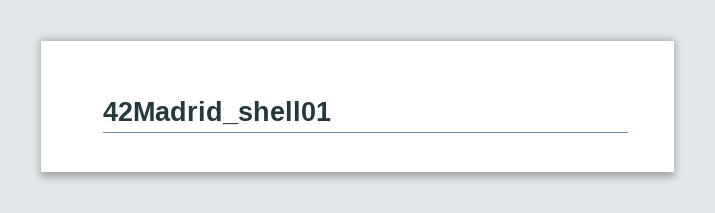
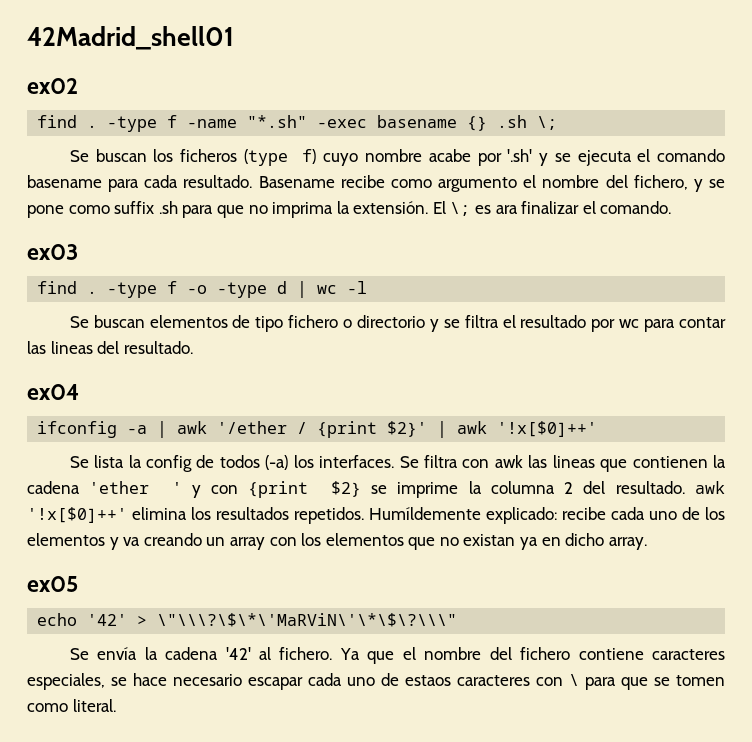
+ ex02
+ find . -type f -name "*.sh" -exec basename {} .sh \;
+ Se buscan los ficheros (type f) cuyo nombre acabe por '.sh' y se ejecuta el comando basename para cada resultado. Basename recibe como argumento el nombre del fichero, y se pone como suffix .sh para que no imprima la extensión. El \; es ara finalizar el comando.
+ ex03
+ find . -type f -o -type d | wc -l
+ Se buscan elementos de tipo fichero o directorio y se filtra el resultado por wc para contar las lineas del resultado.
+ ex04
+ ifconfig -a | awk '/ether / {print $2}' | awk '!x[$0]++'
+ Se lista la config de todos (-a) los interfaces. Se filtra con awk las lineas que contienen la cadena 'ether ' y con {print $2} se imprime la columna 2 del resultado. awk '!x[$0]++' elimina los resultados repetidos. Humíldemente explicado: recibe cada uno de los elementos y va creando un array con los elementos que no existan ya en dicho array.
+ ex05
+ echo '42' > \"\\\?\$\*\'MaRViN\'\*\$\?\\\"
+ Se envía la cadena '42' al fichero. Ya que el nombre del fichero contiene caracteres especiales, se hace necesario escapar cada uno de estaos caracteres con \ para que se tomen como literal.

